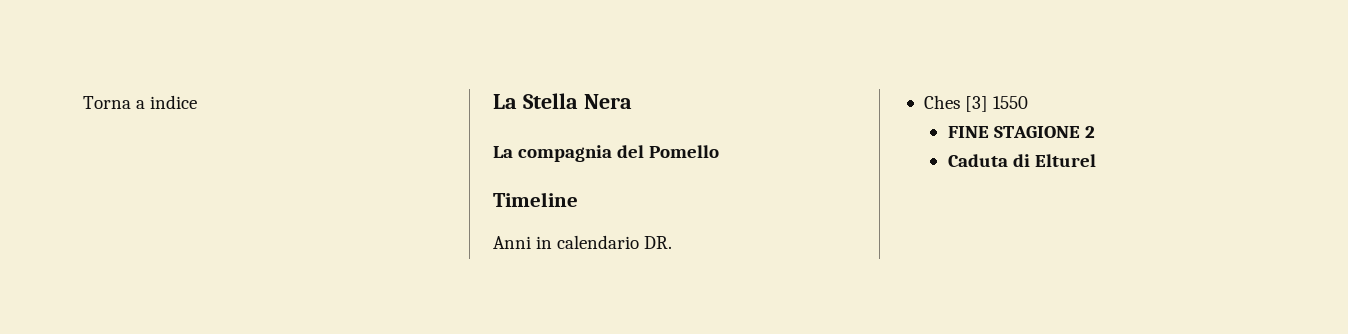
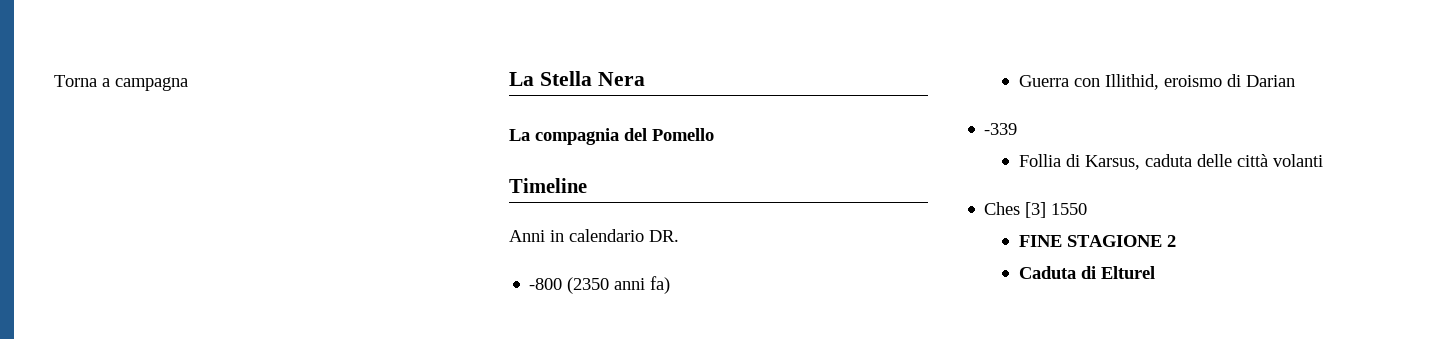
- Torna a indice
+ Torna a campagna
+ -800 (2350 anni fa)
+ Guerra con Illithid, eroismo di Darian
+ -339
+ Follia di Karsus, caduta delle città volanti

